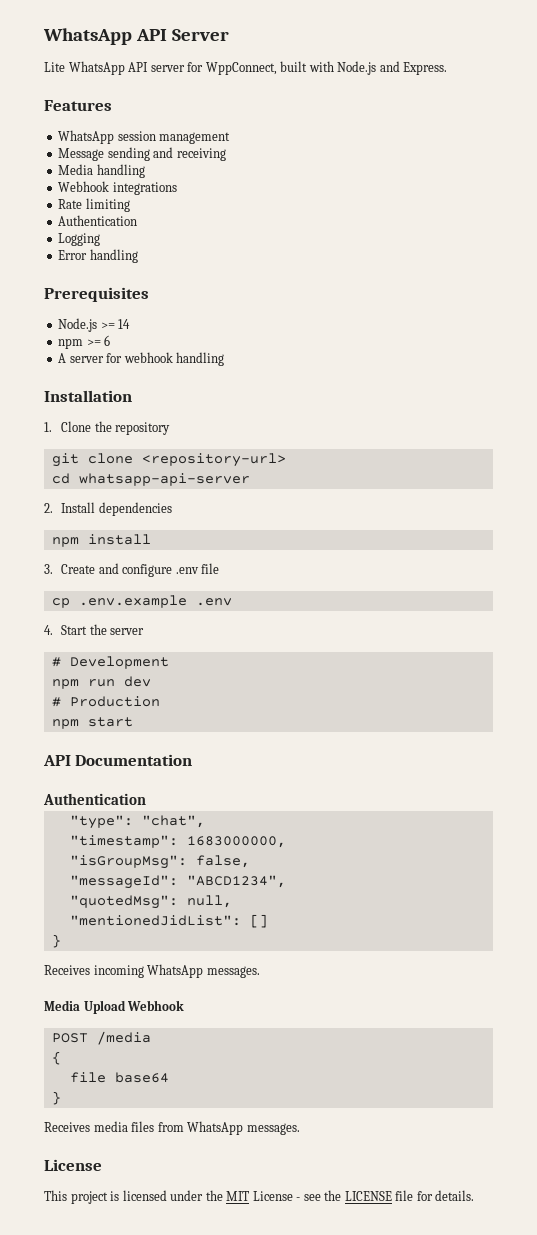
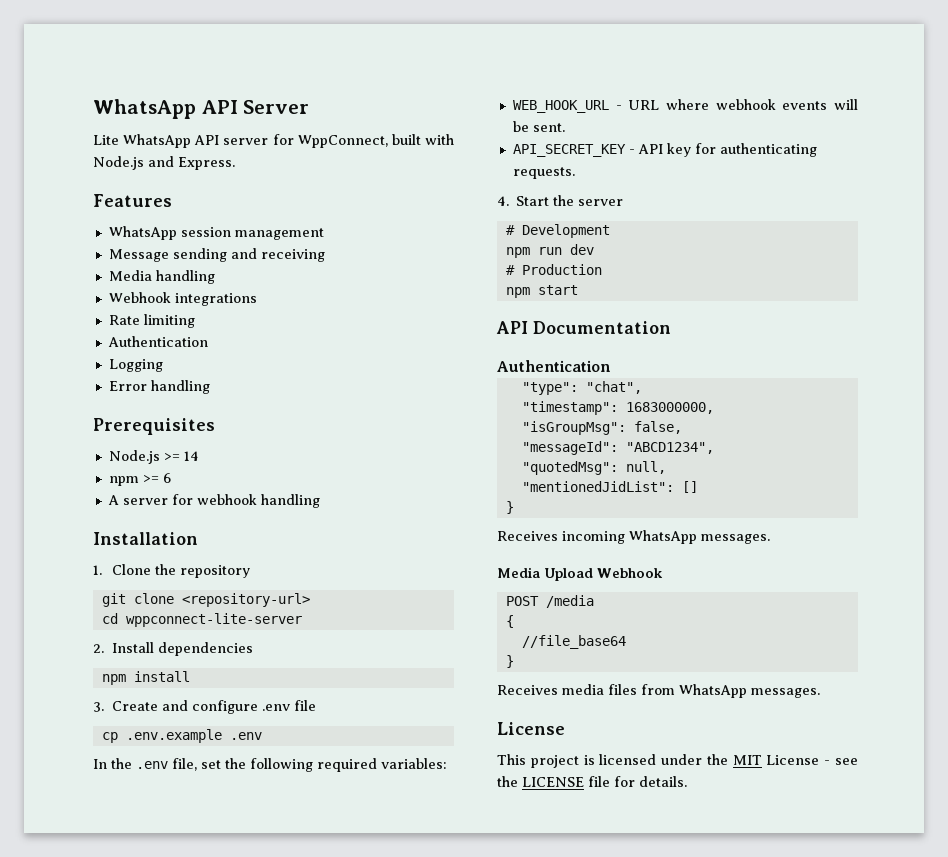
- cd whatsapp-api-server
+ cd wppconnect-lite-server
+ In the .env file, set the following required variables:
+ WEB_HOOK_URL - URL where webhook events will be sent.
+ API_SECRET_KEY - API key for authenticating requests.
- file base64
+ //file_base64

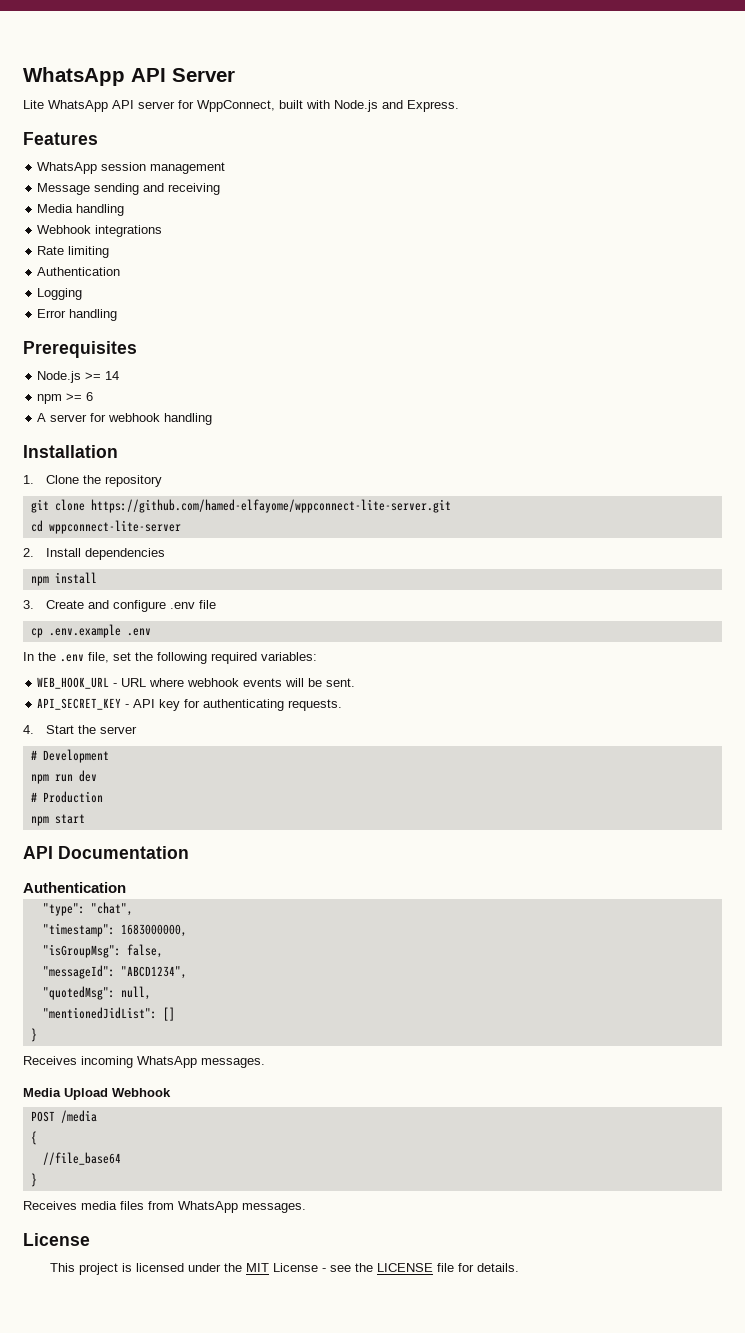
- git clone <repository-url>
+ git clone https://github.com/hamed-elfayome/wppconnect-lite-server.git

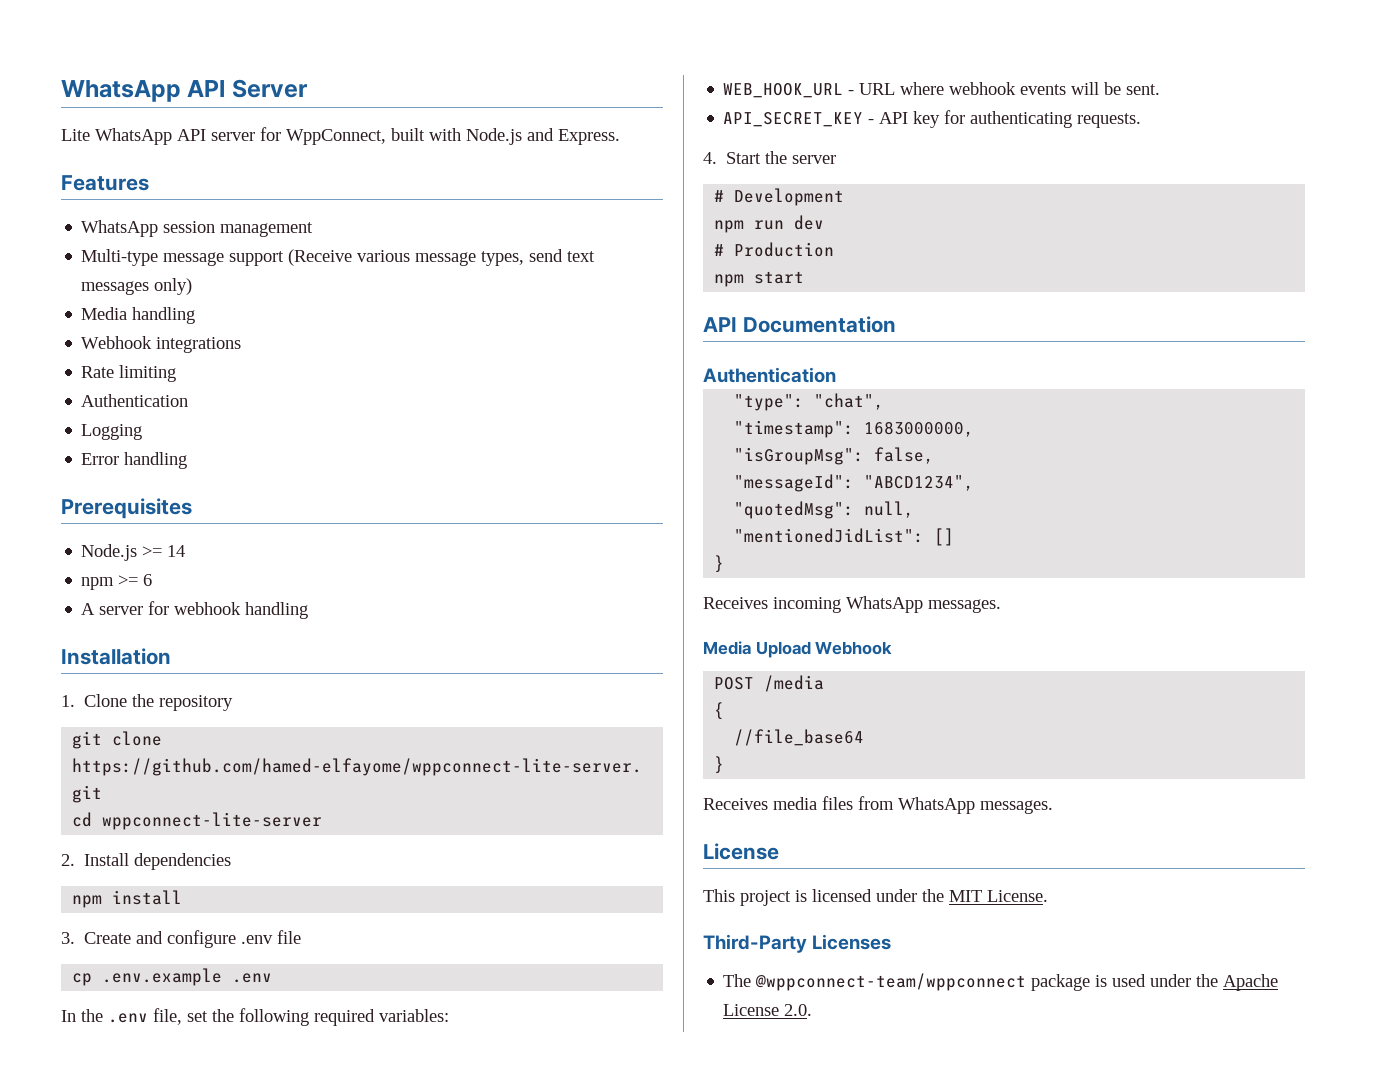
- Message sending and receiving
+ Multi-type message support (Receive various message types, send text messages only)
- This project is licensed under the MIT License - see the LICENSE file for details.
+ This project is licensed under the MIT License.
+ Third-Party Licenses
+ The @wppconnect-team/wppconnect package is used under the Apache License 2.0.

